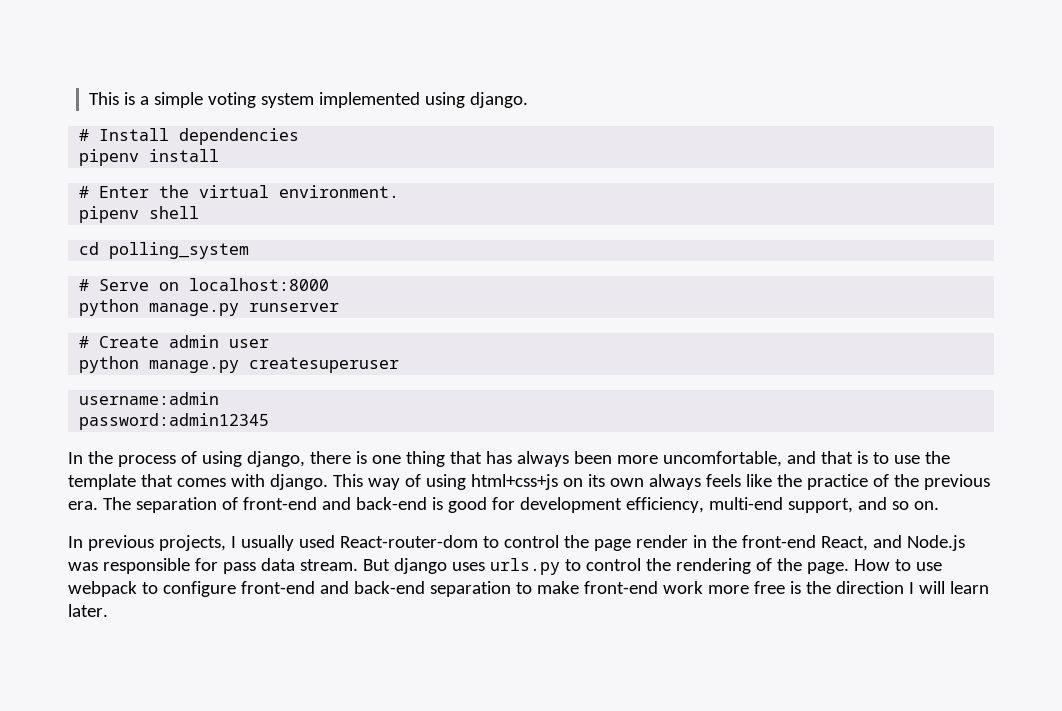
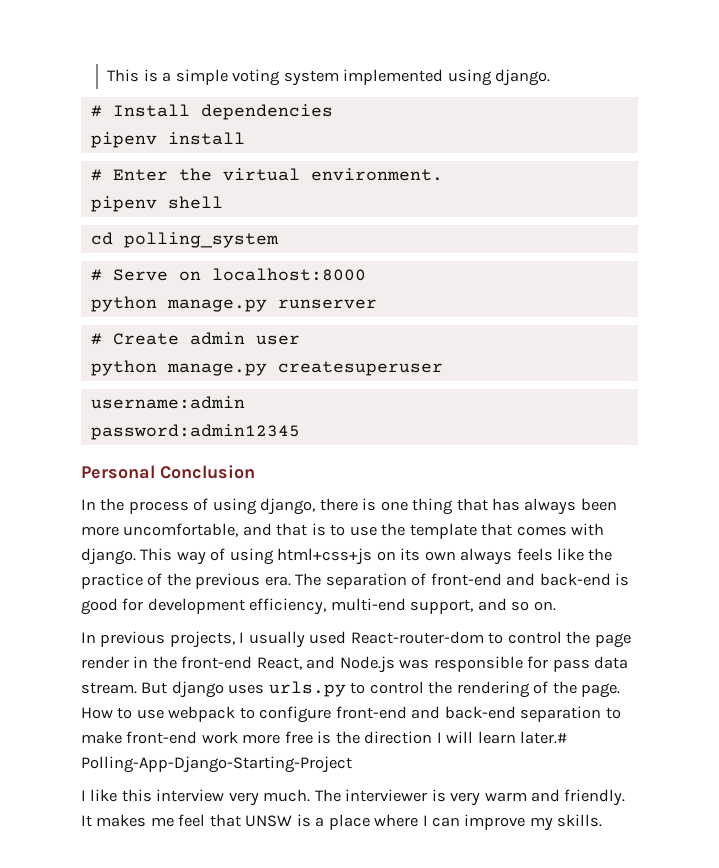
+ Personal Conclusion
- How to use webpack to configure front-end and back-end separation to make front-end work more free is the direction I will learn later.
+ How to use webpack to configure front-end and back-end separation to make front-end work more free is the direction I will learn later.# Polling-App-Django-Starting-Project
+ I like this interview very much. The interviewer is very warm and friendly. It makes me feel that UNSW is a place where I can improve my skills.

